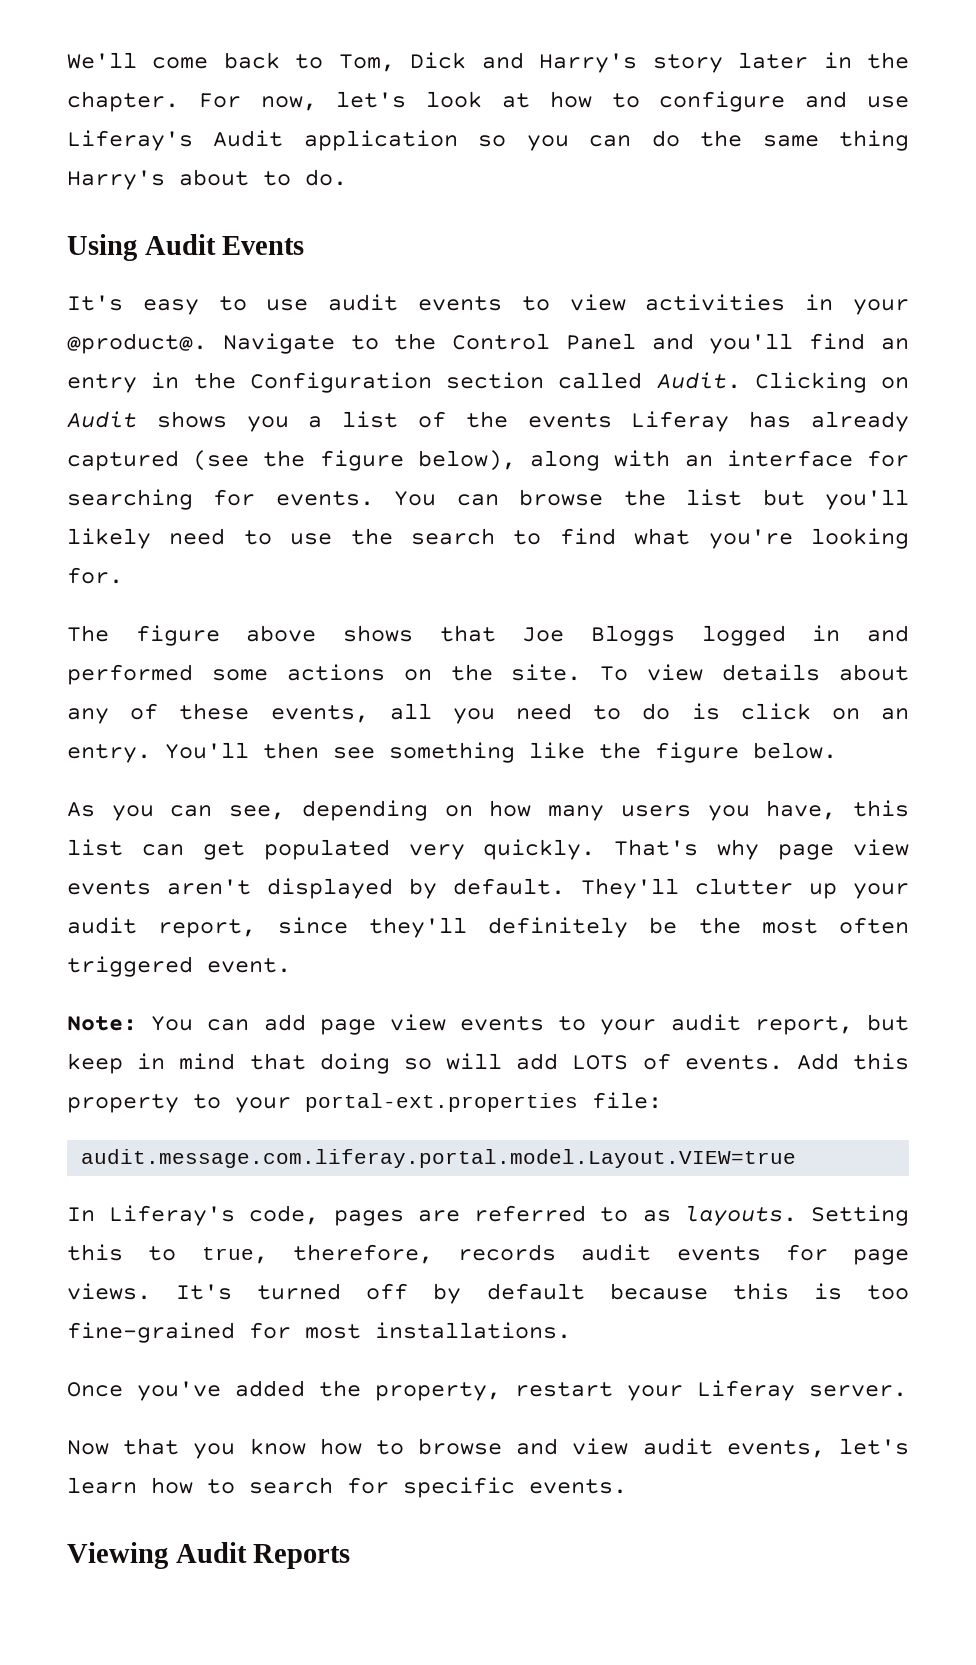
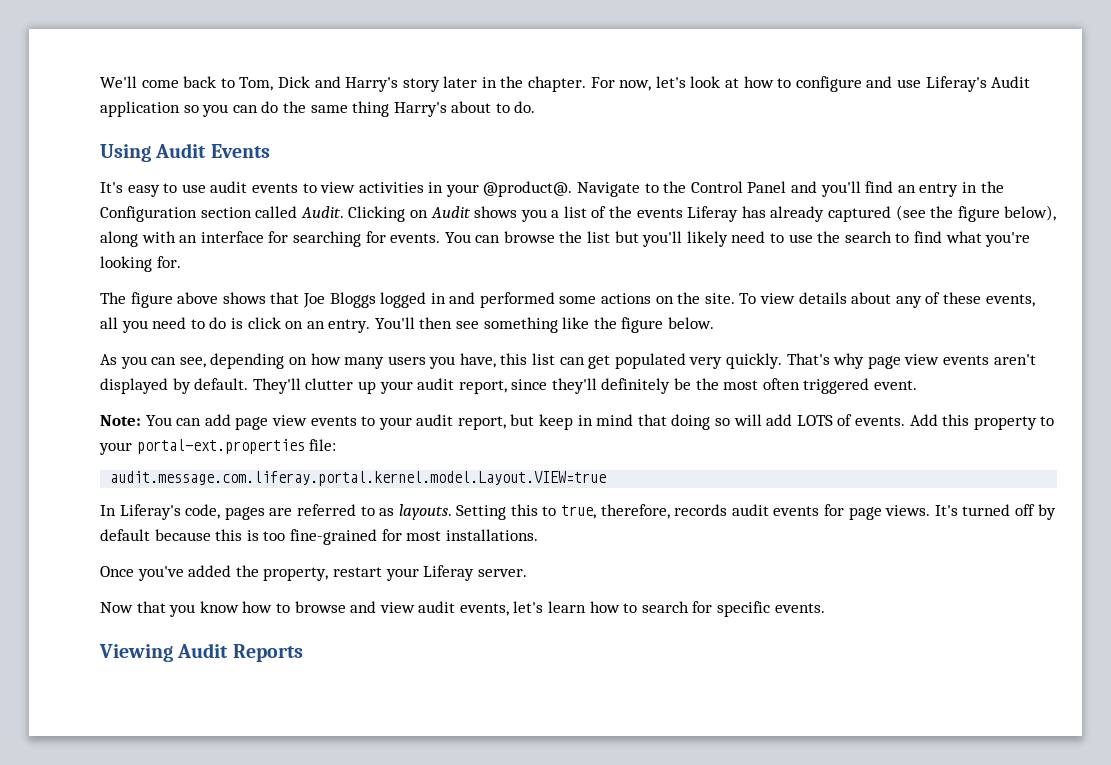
- audit.message.com.liferay.portal.model.Layout.VIEW=true
+ audit.message.com.liferay.portal.kernel.model.Layout.VIEW=true

